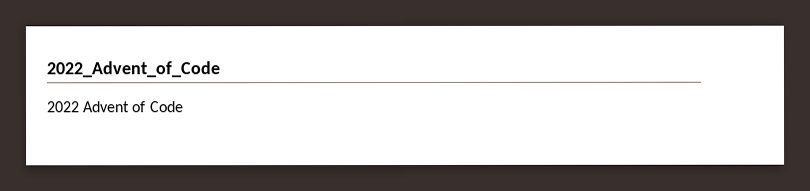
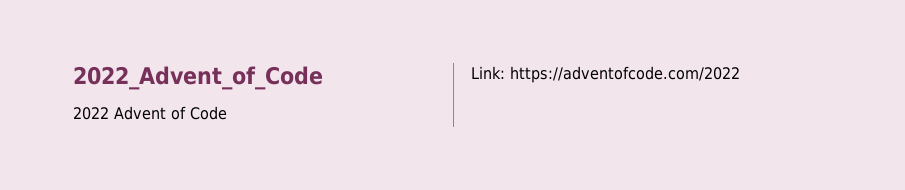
+ Link: https://adventofcode.com/2022

